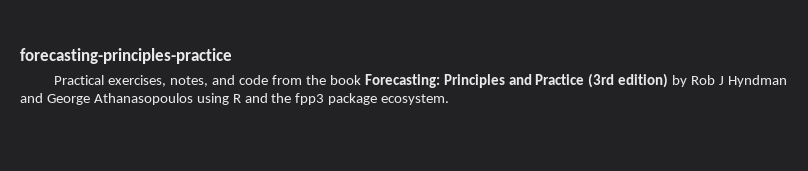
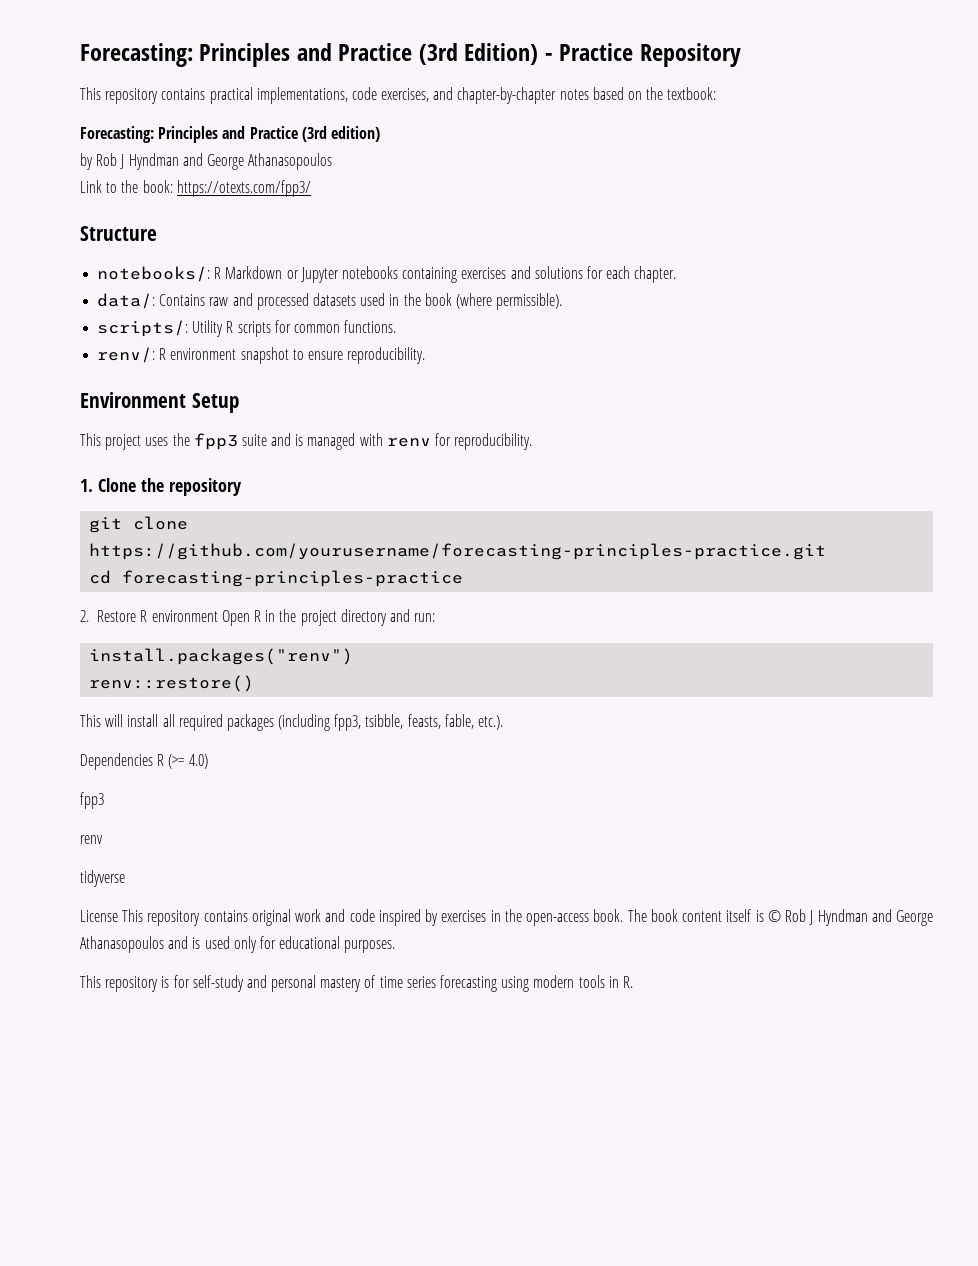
- forecasting-principles-practice
- Practical exercises, notes, and code from the book Forecasting: Principles and Practice (3rd edition) by Rob J Hyndman and George Athanasopoulos using R and the fpp3 package ecosystem.
+ Forecasting: Principles and Practice (3rd Edition) - Practice Repository
+ This repository contains practical implementations, code exercises, and chapter-by-chapter notes based on the textbook:
+ Forecasting: Principles and Practice (3rd edition)
+ by Rob J Hyndman and George Athanasopoulos
+ Link to the book: https://otexts.com/fpp3/
+ Structure
+ notebooks/: R Markdown or Jupyter notebooks containing exercises and solutions for each chapter.
+ data/: Contains raw and processed datasets used in the book (where permissible).
+ scripts/: Utility R scripts for common functions.
+ renv/: R environment snapshot to ensure reproducibility.
+ Environment Setup
+ This project uses the fpp3 suite and is managed with renv for reproducibility.
+ 1. Clone the repository
+ git clone https://github.com/yourusername/forecasting-principles-practice.git
+ cd forecasting-principles-practice
+ 2. Restore R environment Open R in the project directory and run:
+ install.packages("renv")
+ renv::restore()
+ This will install all required packages (including fpp3, tsibble, feasts, fable, etc.).
+ Dependencies R (>= 4.0)
+ fpp3
+ renv
+ tidyverse
+ License This repository contains original work and code inspired by exercises in the open-access book. The book content itself is © Rob J Hyndman and George Athanasopoulos and is used only for educational purposes.
+ This repository is for self-study and personal mastery of time series forecasting using modern tools in R.

